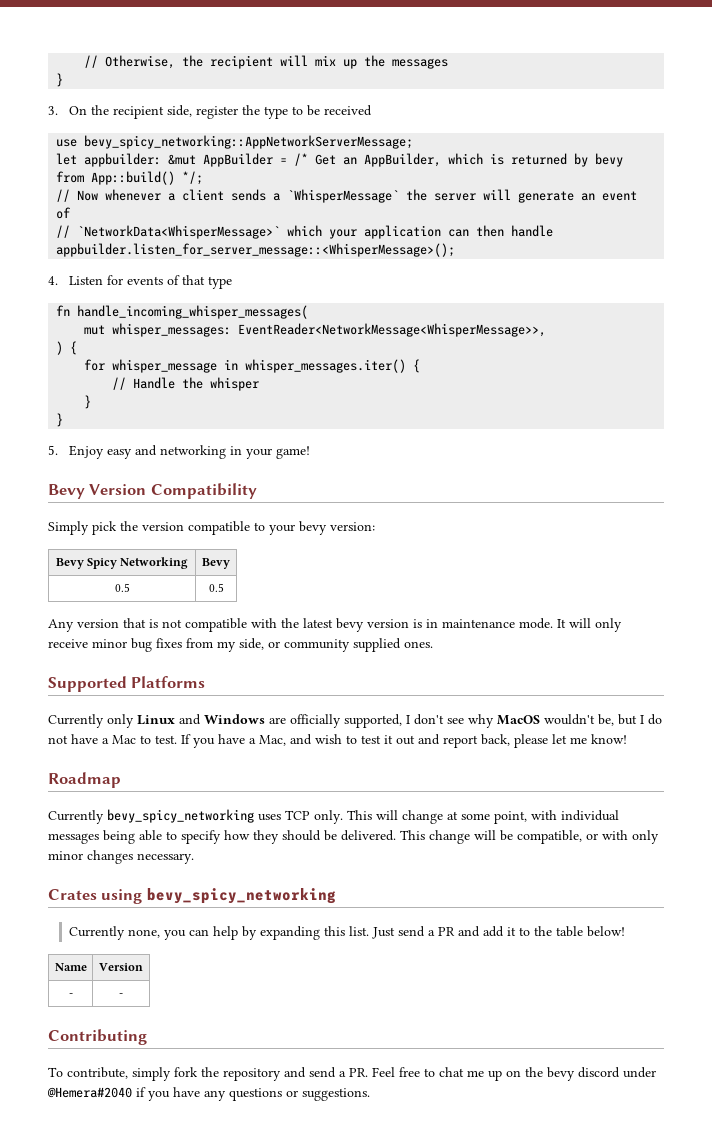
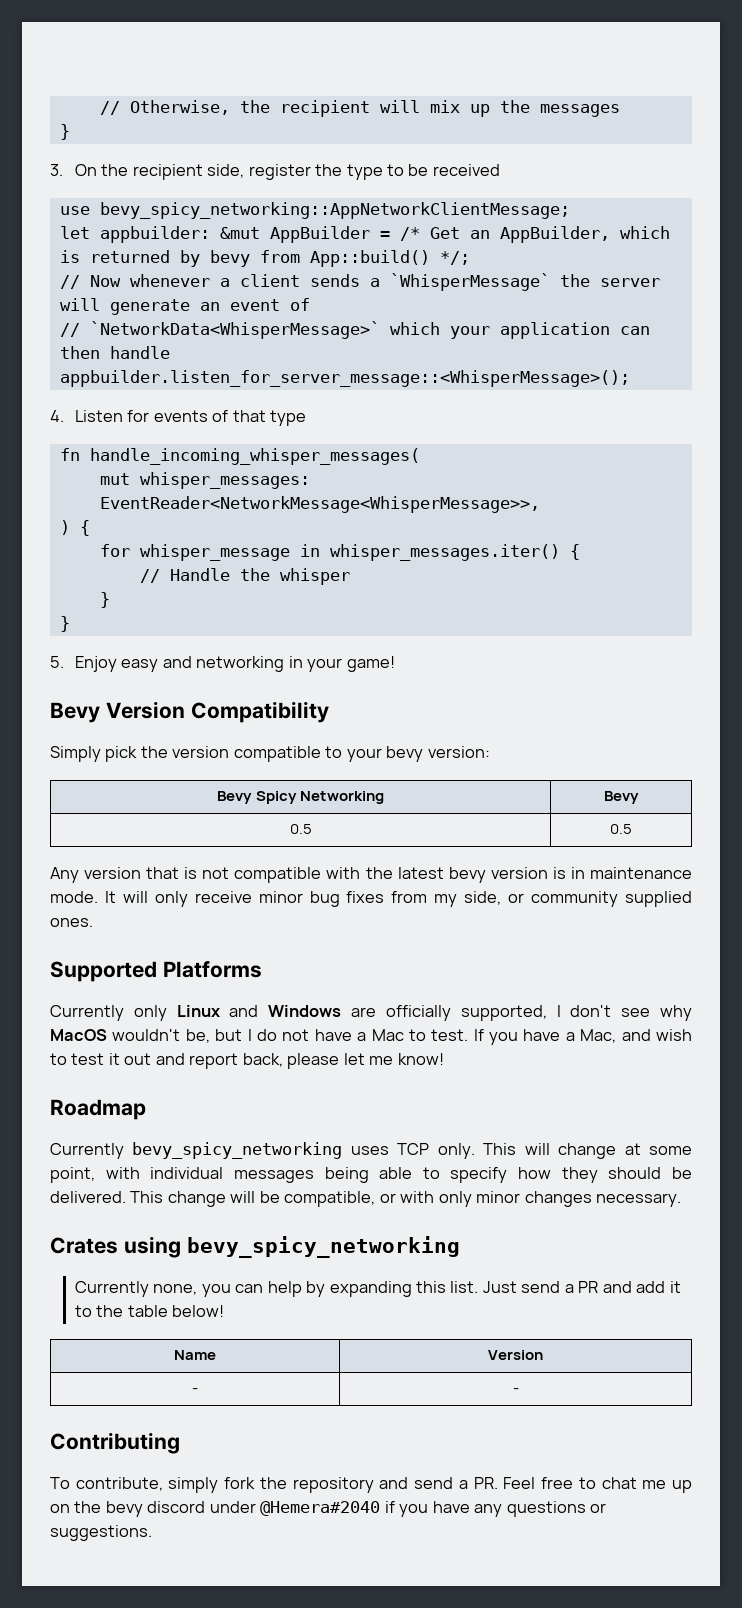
- use bevy_spicy_networking::AppNetworkServerMessage;
+ use bevy_spicy_networking::AppNetworkClientMessage;

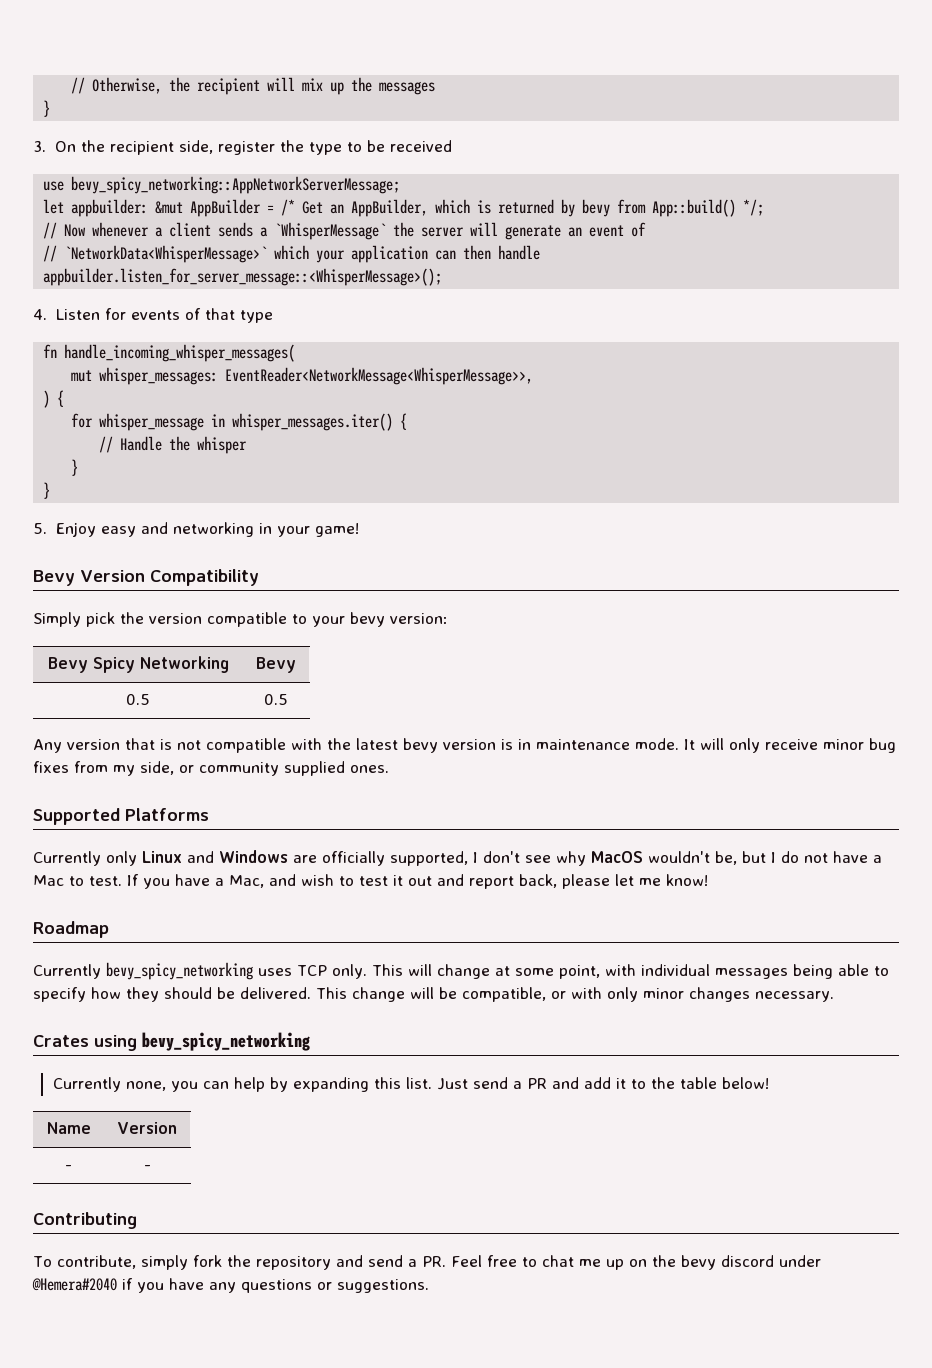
- use bevy_spicy_networking::AppNetworkClientMessage;
+ use bevy_spicy_networking::AppNetworkServerMessage;

